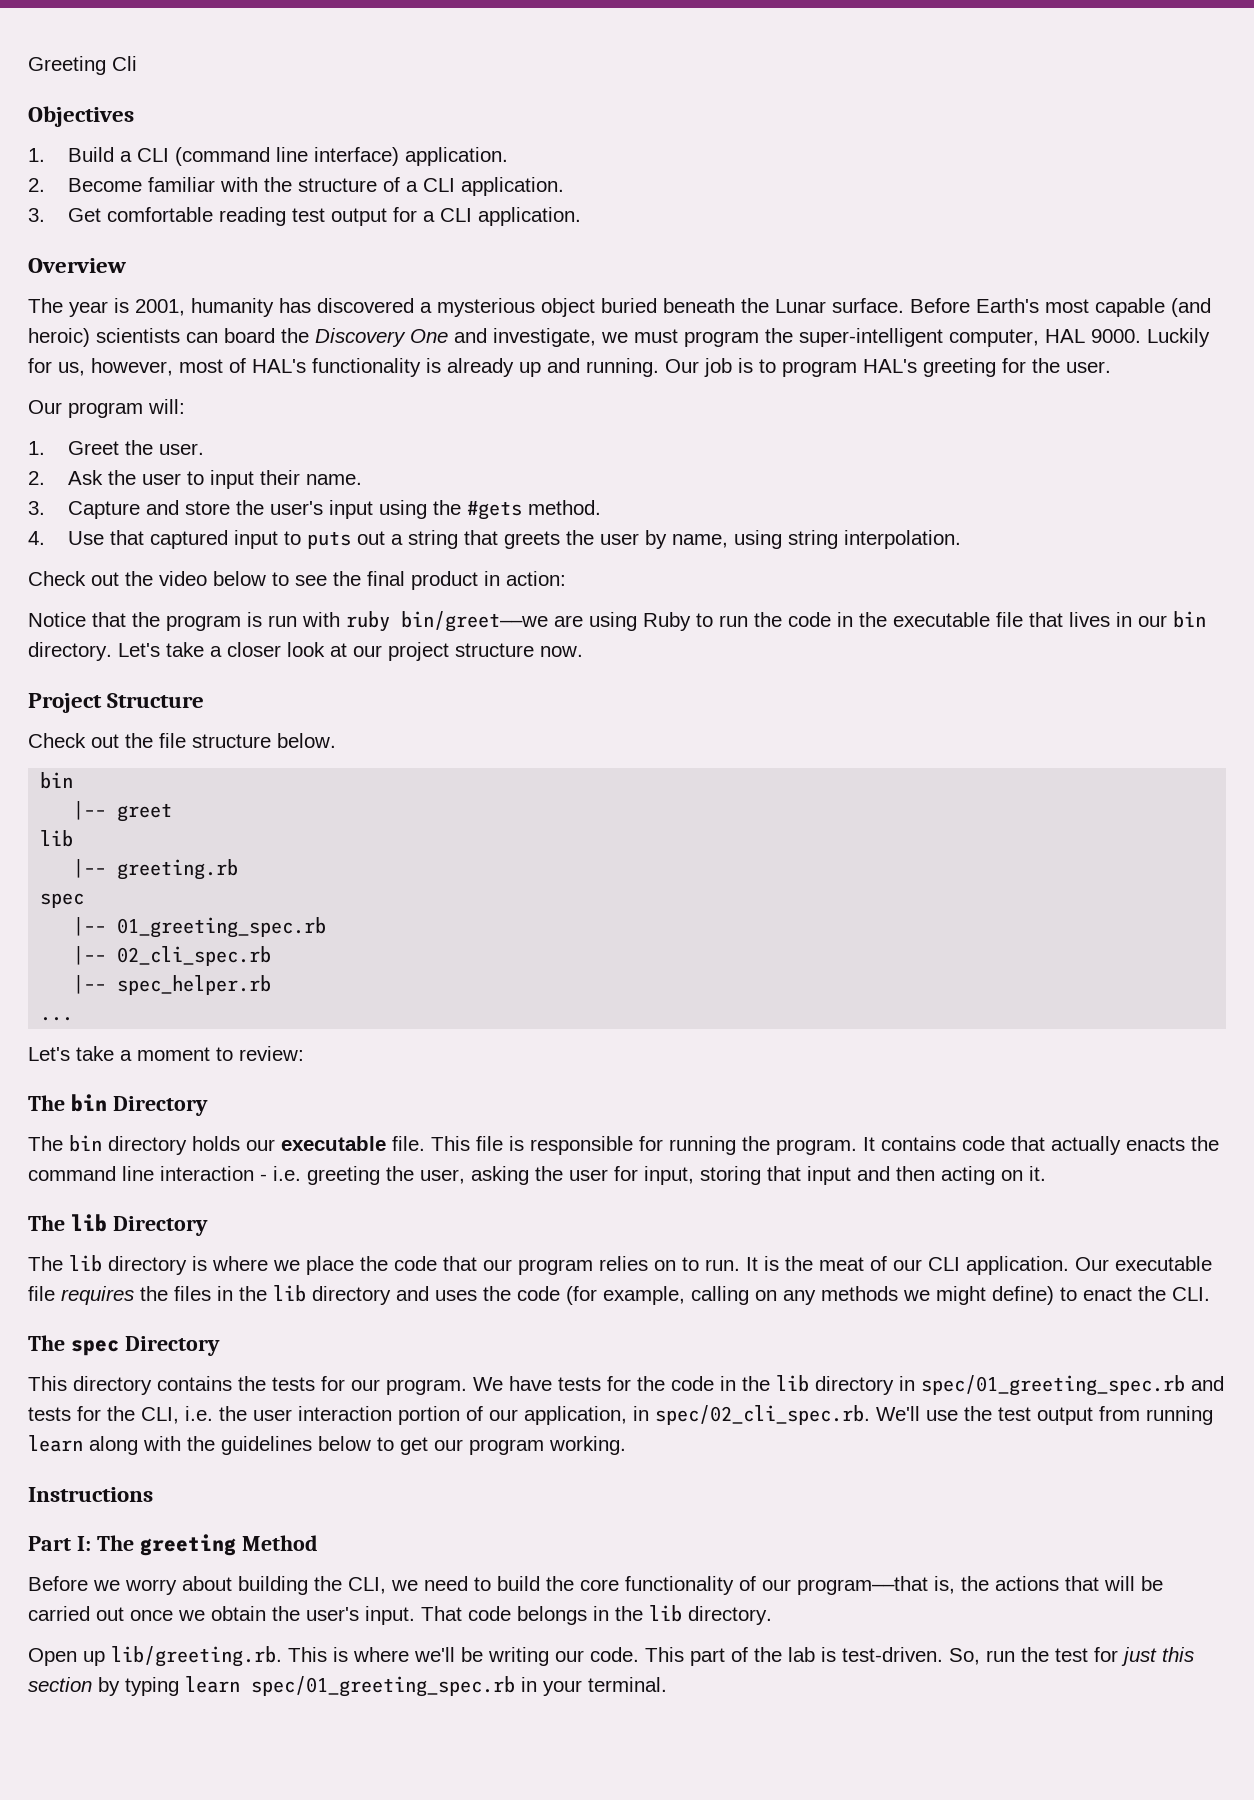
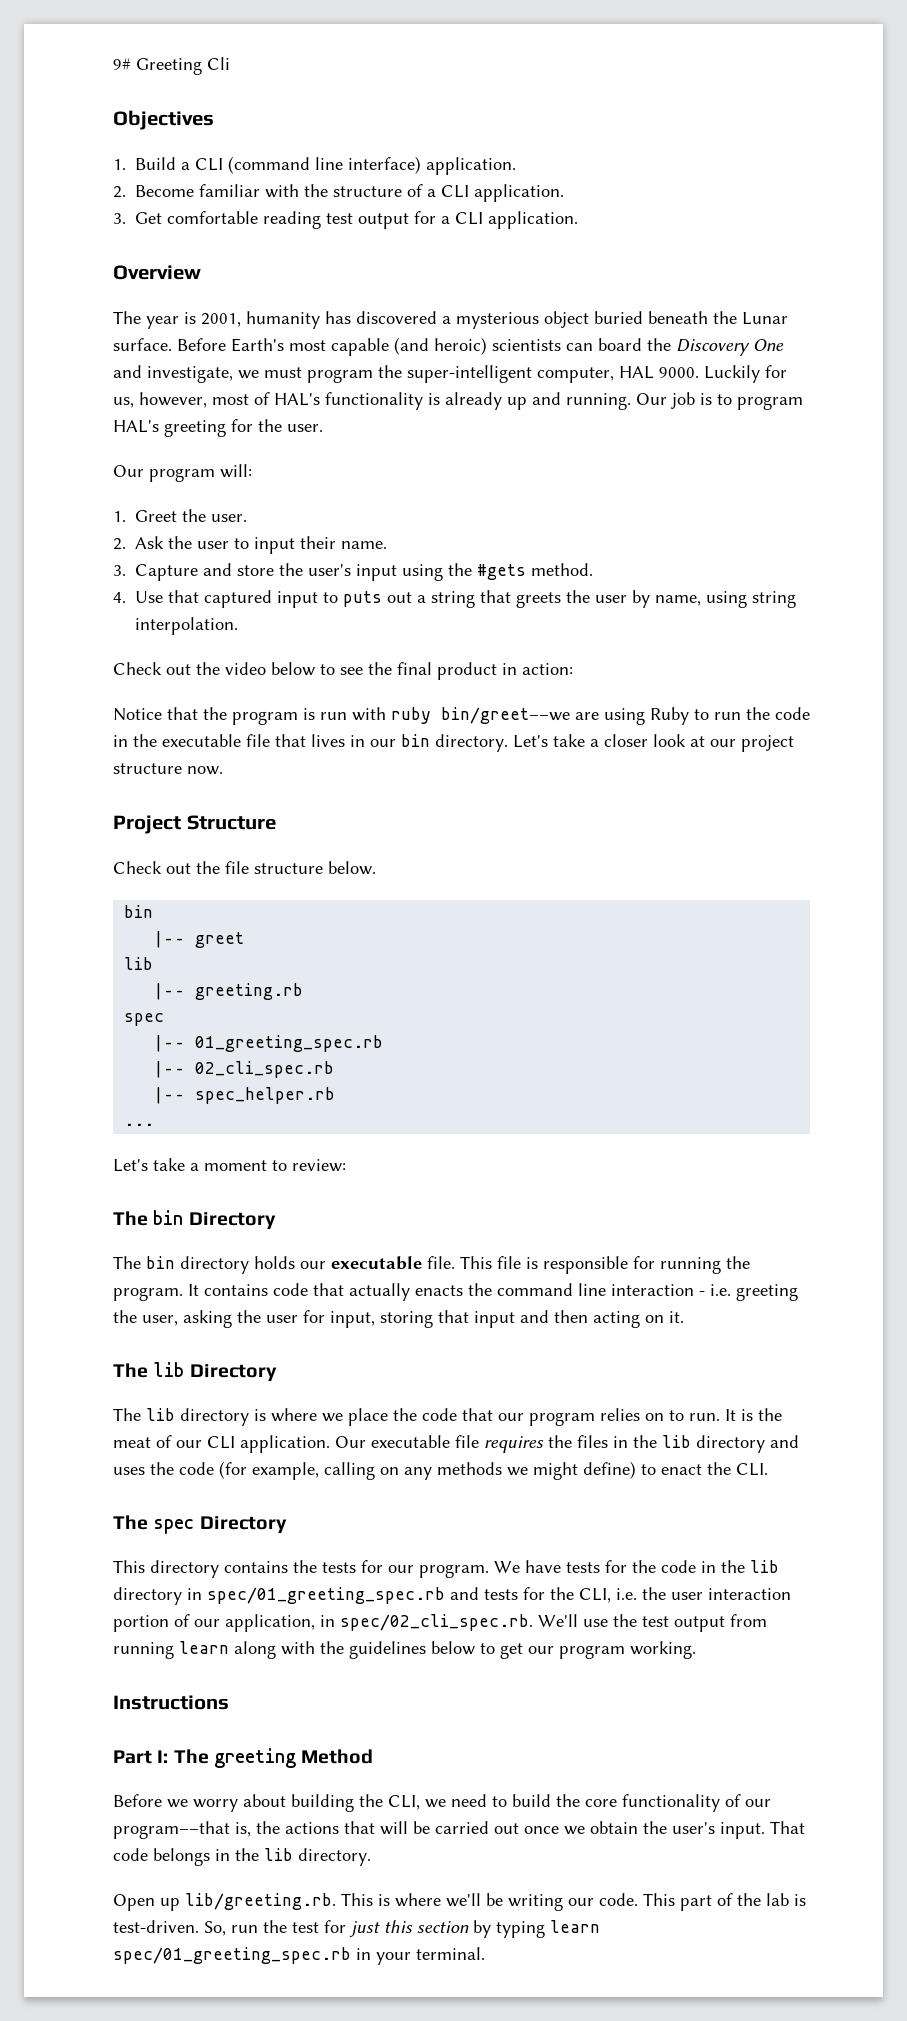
- Greeting Cli
+ 9# Greeting Cli

